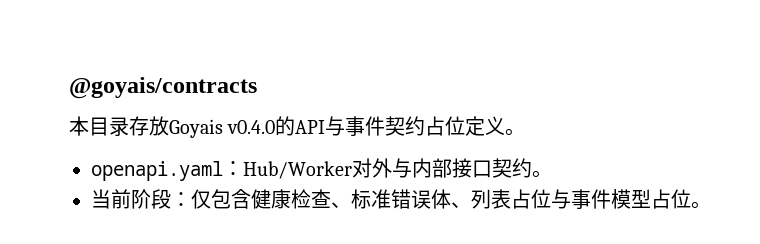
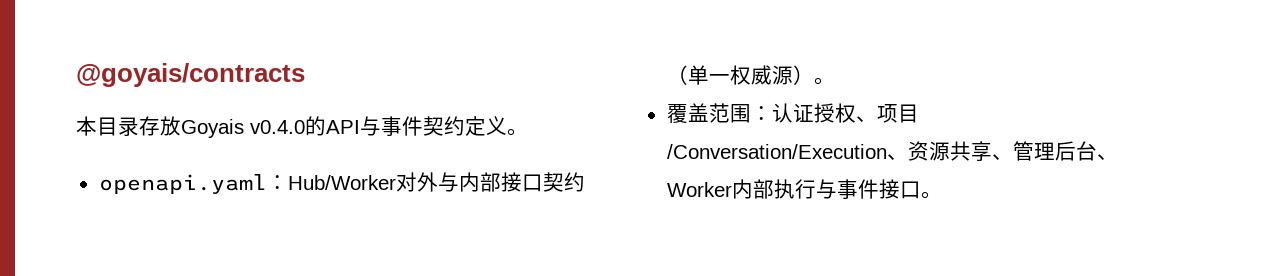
- 本目录存放Goyais v0.4.0的API与事件契约占位定义。
+ 本目录存放Goyais v0.4.0的API与事件契约定义。
- openapi.yaml：Hub/Worker对外与内部接口契约。
- 当前阶段：仅包含健康检查、标准错误体、列表占位与事件模型占位。
+ openapi.yaml：Hub/Worker对外与内部接口契约（单一权威源）。
+ 覆盖范围：认证授权、项目/Conversation/Execution、资源共享、管理后台、Worker内部执行与事件接口。

